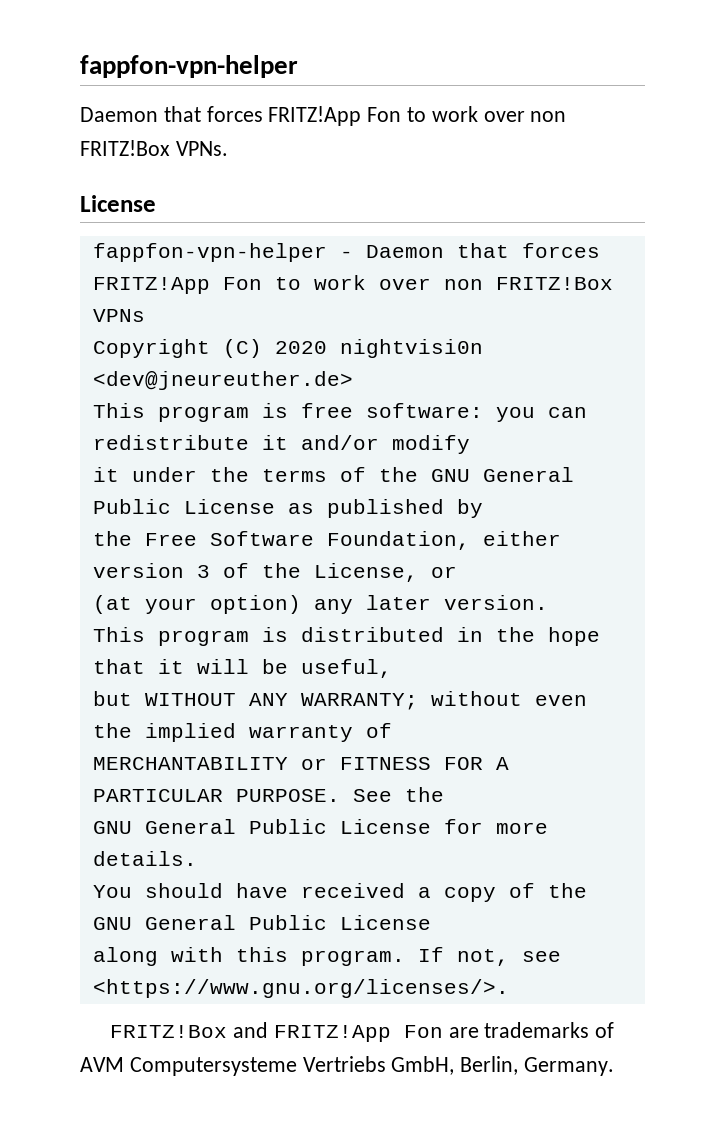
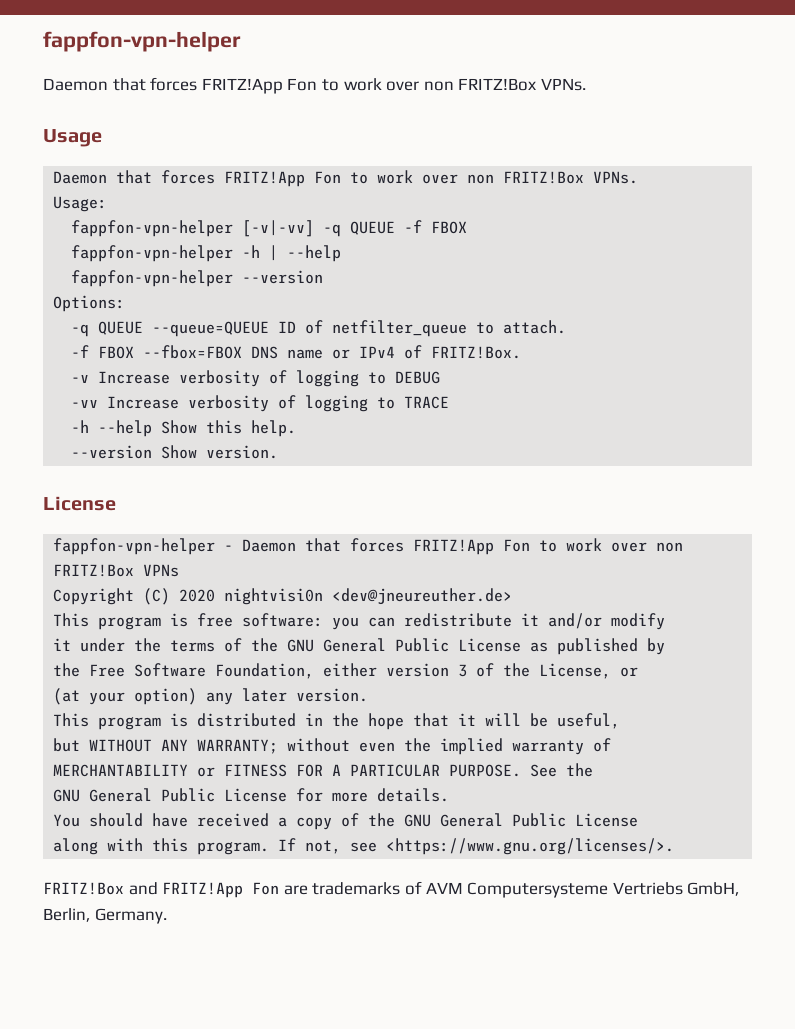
+ Usage
+ Daemon that forces FRITZ!App Fon to work over non FRITZ!Box VPNs.
+ Usage:
+ fappfon-vpn-helper [-v|-vv] -q QUEUE -f FBOX
+ fappfon-vpn-helper -h | --help
+ fappfon-vpn-helper --version
+ Options:
+ -q QUEUE --queue=QUEUE ID of netfilter_queue to attach.
+ -f FBOX --fbox=FBOX DNS name or IPv4 of FRITZ!Box.
+ -v Increase verbosity of logging to DEBUG
+ -vv Increase verbosity of logging to TRACE
+ -h --help Show this help.
+ --version Show version.

